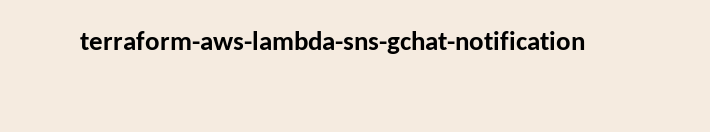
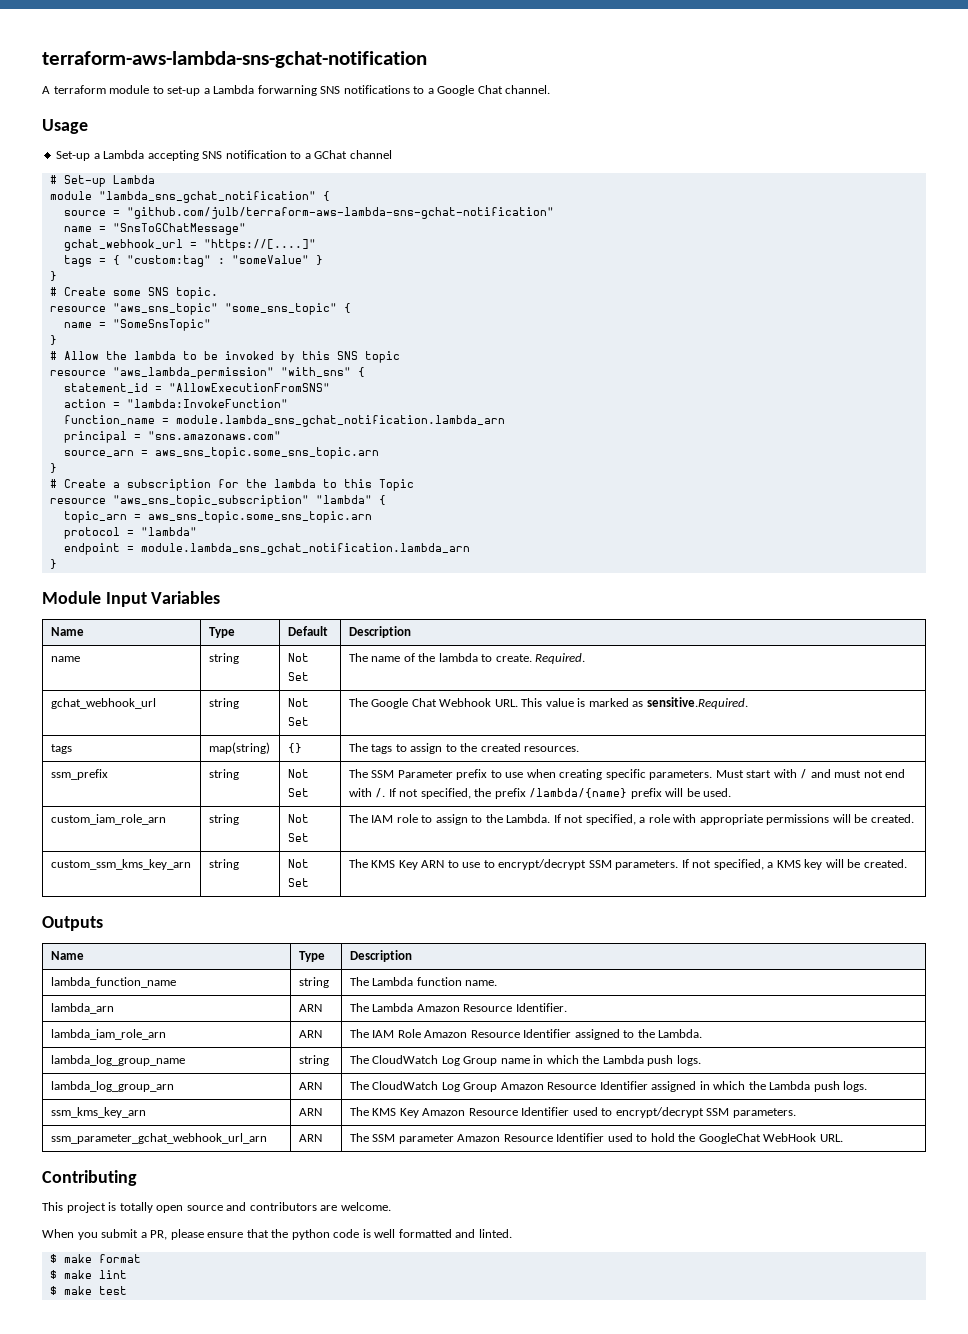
+ A terraform module to set-up a Lambda forwarning SNS notifications to a Google Chat channel.
+ Usage
+ Set-up a Lambda accepting SNS notification to a GChat channel
+ # Set-up Lambda
+ module "lambda_sns_gchat_notification" {
+ source = "github.com/julb/terraform-aws-lambda-sns-gchat-notification"
+ name = "SnsToGChatMessage"
+ gchat_webhook_url = "https://[....]"
+ tags = { "custom:tag" : "someValue" }
+ }
+ # Create some SNS topic.
+ resource "aws_sns_topic" "some_sns_topic" {
+ name = "SomeSnsTopic"
+ }
+ # Allow the lambda to be invoked by this SNS topic
+ resource "aws_lambda_permission" "with_sns" {
+ statement_id = "AllowExecutionFromSNS"
+ action = "lambda:InvokeFunction"
+ function_name = module.lambda_sns_gchat_notification.lambda_arn
+ principal = "sns.amazonaws.com"
+ source_arn = aws_sns_topic.some_sns_topic.arn
+ }
+ # Create a subscription for the lambda to this Topic
+ resource "aws_sns_topic_subscription" "lambda" {
+ topic_arn = aws_sns_topic.some_sns_topic.arn
+ protocol = "lambda"
+ endpoint = module.lambda_sns_gchat_notification.lambda_arn
+ }
+ Module Input Variables
+ Name | Type | Default | Description
+ name | string | Not Set | The name of the lambda to create. Required.
+ gchat_webhook_url | string | Not Set | The Google Chat Webhook URL. This value is marked as sensitive.Required.
+ tags | map(string) | {} | The tags to assign to the created resources.
+ ssm_prefix | string | Not Set | The SSM Parameter prefix to use when creating specific parameters. Must start with / and must not end with /. If not specified, the prefix /lambda/{name} prefix will be used.
+ custom_iam_role_arn | string | Not Set | The IAM role to assign to the Lambda. If not specified, a role with appropriate permissions will be created.
+ custom_ssm_kms_key_arn | string | Not Set | The KMS Key ARN to use to encrypt/decrypt SSM parameters. If not specified, a KMS key will be created.
+ Outputs
+ Name | Type | Description
+ lambda_function_name | string | The Lambda function name.
+ lambda_arn | ARN | The Lambda Amazon Resource Identifier.
+ lambda_iam_role_arn | ARN | The IAM Role Amazon Resource Identifier assigned to the Lambda.
+ lambda_log_group_name | string | The CloudWatch Log Group name in which the Lambda push logs.
+ lambda_log_group_arn | ARN | The CloudWatch Log Group Amazon Resource Identifier assigned in which the Lambda push logs.
+ ssm_kms_key_arn | ARN | The KMS Key Amazon Resource Identifier used to encrypt/decrypt SSM parameters.
+ ssm_parameter_gchat_webhook_url_arn | ARN | The SSM parameter Amazon Resource Identifier used to hold the GoogleChat WebHook URL.
+ Contributing
+ This project is totally open source and contributors are welcome.
+ When you submit a PR, please ensure that the python code is well formatted and linted.
+ $ make format
+ $ make lint
+ $ make test

